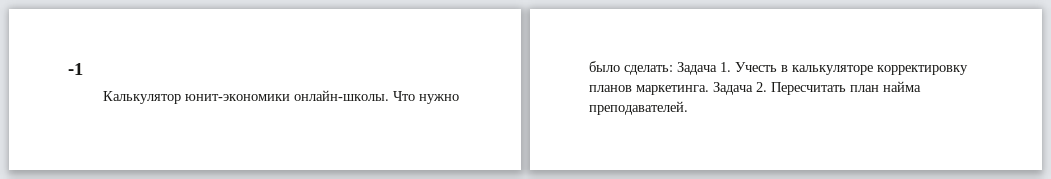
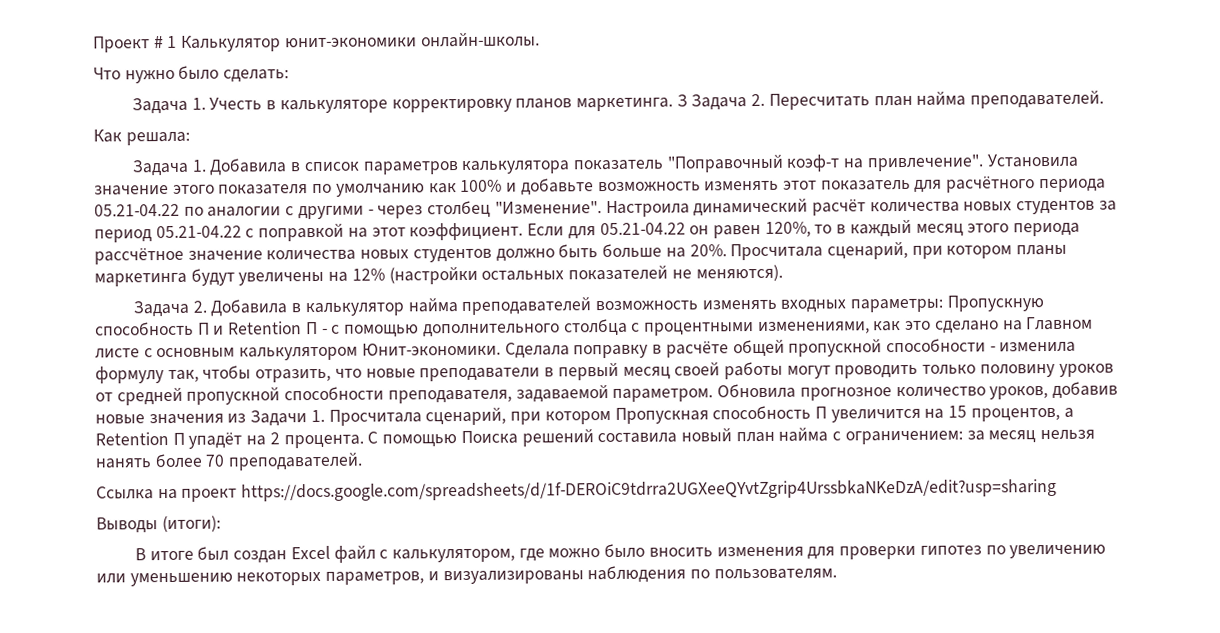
- -1
- Калькулятор юнит-экономики онлайн-школы. Что нужно было сделать: Задача 1. Учесть в калькуляторе корректировку планов маркетинга.
+ Проект # 1 Калькулятор юнит-экономики онлайн-школы.
+ Что нужно было сделать:
+ Задача 1. Учесть в калькуляторе корректировку планов маркетинга.
- Задача 2. Пересчитать план найма преподавателей.
+ З Задача 2. Пересчитать план найма преподавателей.
+ Как решала:
+ Задача 1. Добавила в список параметров калькулятора показатель "Поправочный коэф-т на привлечение". Установила значение этого показателя по умолчанию как 100% и добавьте возможность изменять этот показатель для расчётного периода 05.21-04.22 по аналогии с другими - через столбец "Изменение". Настроила динамический расчёт количества новых студентов за период 05.21-04.22 с поправкой на этот коэффициент. Если для 05.21-04.22 он равен 120%, то в каждый месяц этого периода рассчётное значение количества новых студентов должно быть больше на 20%. Просчитала сценарий, при котором планы маркетинга будут увеличены на 12% (настройки остальных показателей не меняются).
+ Задача 2. Добавила в калькулятор найма преподавателей возможность изменять входных параметры: Пропускную способность П и Retention П - с помощью дополнительного столбца с процентными изменениями, как это сделано на Главном листе с основным калькулятором Юнит-экономики. Сделала поправку в расчёте общей пропускной способности - изменила формулу так, чтобы отразить, что новые преподаватели в первый месяц своей работы могут проводить только половину уроков от средней пропускной способности преподавателя, задаваемой параметром. Обновила прогнозное количество уроков, добавив новые значения из Задачи 1. Просчитала сценарий, при котором Пропускная способность П увеличится на 15 процентов, а Retention П упадёт на 2 процента. С помощью Поиска решений составила новый план найма с ограничением: за месяц нельзя нанять более 70 преподавателей.
+ Ссылка на проект https://docs.google.com/spreadsheets/d/1f-DEROiC9tdrra2UGXeeQYvtZgrip4UrssbkaNKeDzA/edit?usp=sharing
+ Выводы (итоги):
+ В итоге был создан Excel файл с калькулятором, где можно было вносить изменения для проверки гипотез по увеличению или уменьшению некоторых параметров, и визуализированы наблюдения по пользователям.

